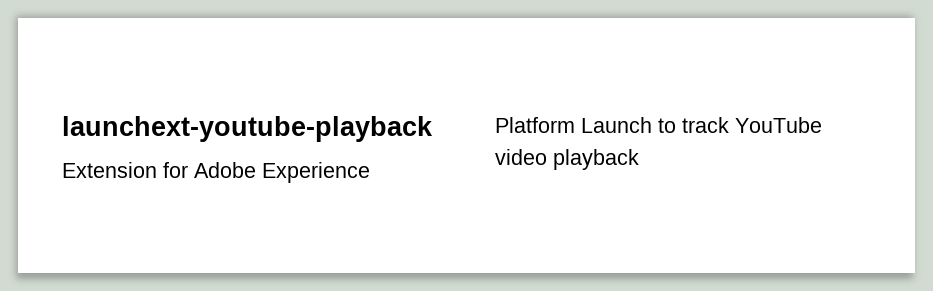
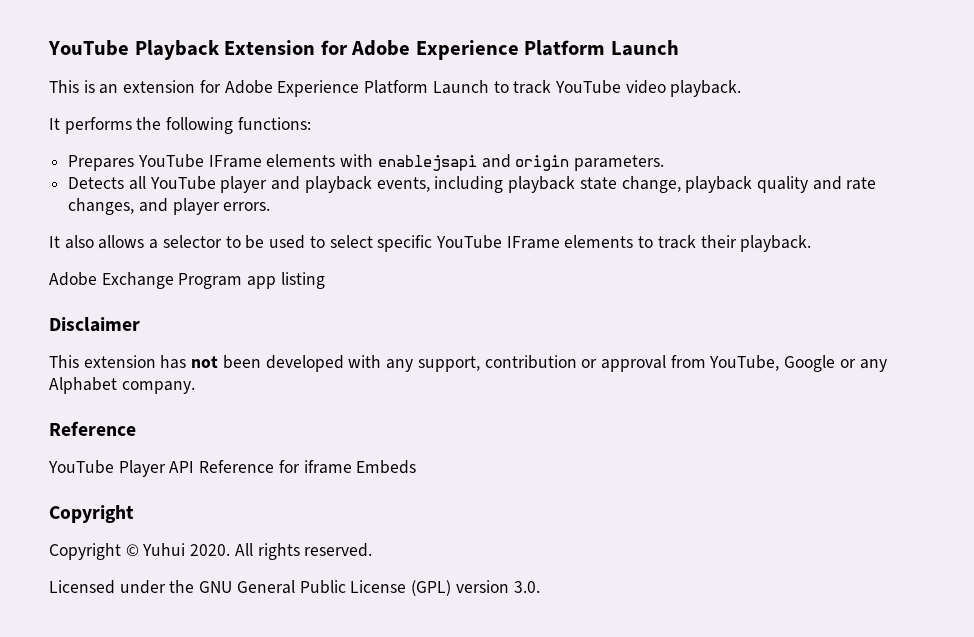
- launchext-youtube-playback
- Extension for Adobe Experience Platform Launch to track YouTube video playback
+ YouTube Playback Extension for Adobe Experience Platform Launch
+ This is an extension for Adobe Experience Platform Launch to track YouTube video playback.
+ It performs the following functions:
+ Prepares YouTube IFrame elements with enablejsapi and origin parameters.
+ Detects all YouTube player and playback events, including playback state change, playback quality and rate changes, and player errors.
+ It also allows a selector to be used to select specific YouTube IFrame elements to track their playback.
+ Adobe Exchange Program app listing
+ Disclaimer
+ This extension has not been developed with any support, contribution or approval from YouTube, Google or any Alphabet company.
+ Reference
+ YouTube Player API Reference for iframe Embeds
+ Copyright
+ Copyright © Yuhui 2020. All rights reserved.
+ Licensed under the GNU General Public License (GPL) version 3.0.

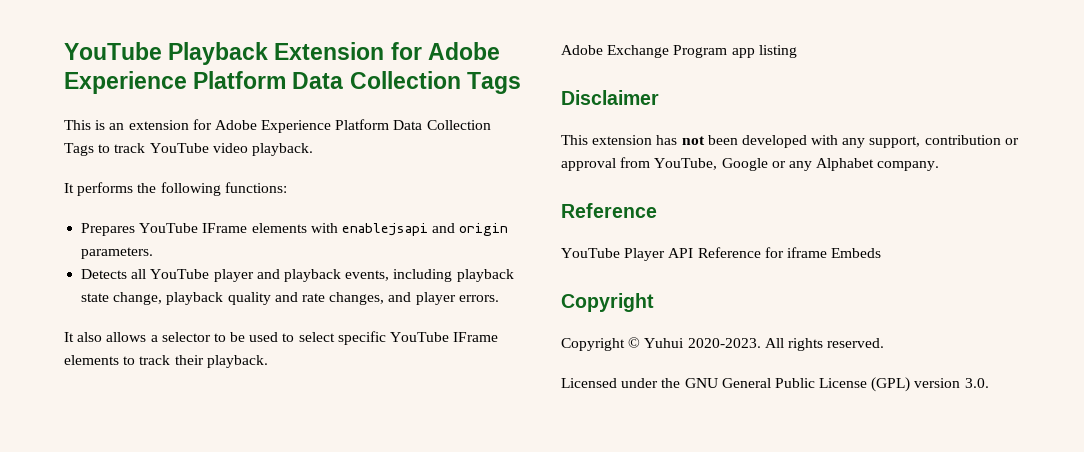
- YouTube Playback Extension for Adobe Experience Platform Launch
+ YouTube Playback Extension for Adobe Experience Platform Data Collection Tags
- This is an extension for Adobe Experience Platform Launch to track YouTube video playback.
+ This is an extension for Adobe Experience Platform Data Collection Tags to track YouTube video playback.
- Copyright © Yuhui 2020.
+ Copyright © Yuhui 2020-2023.

